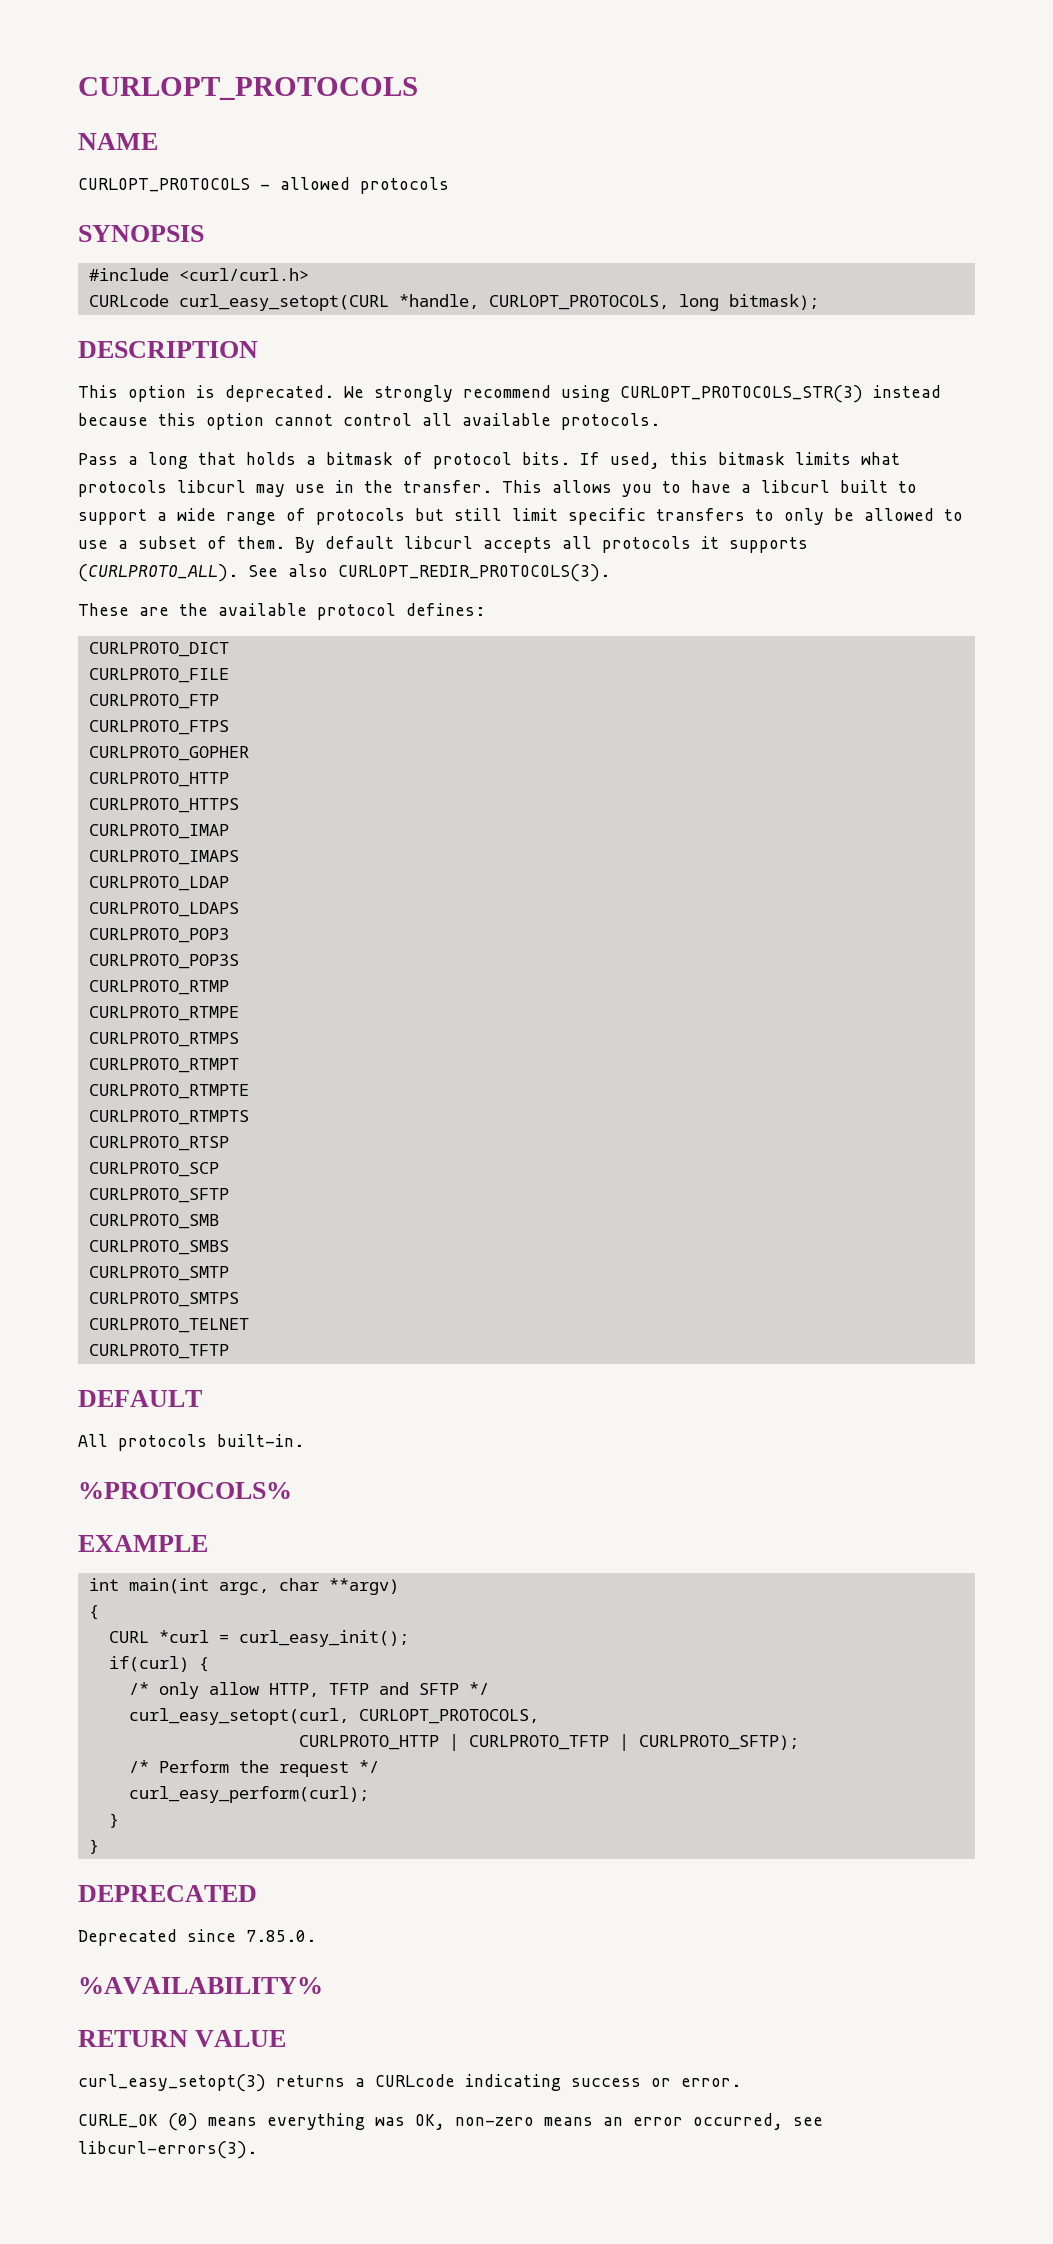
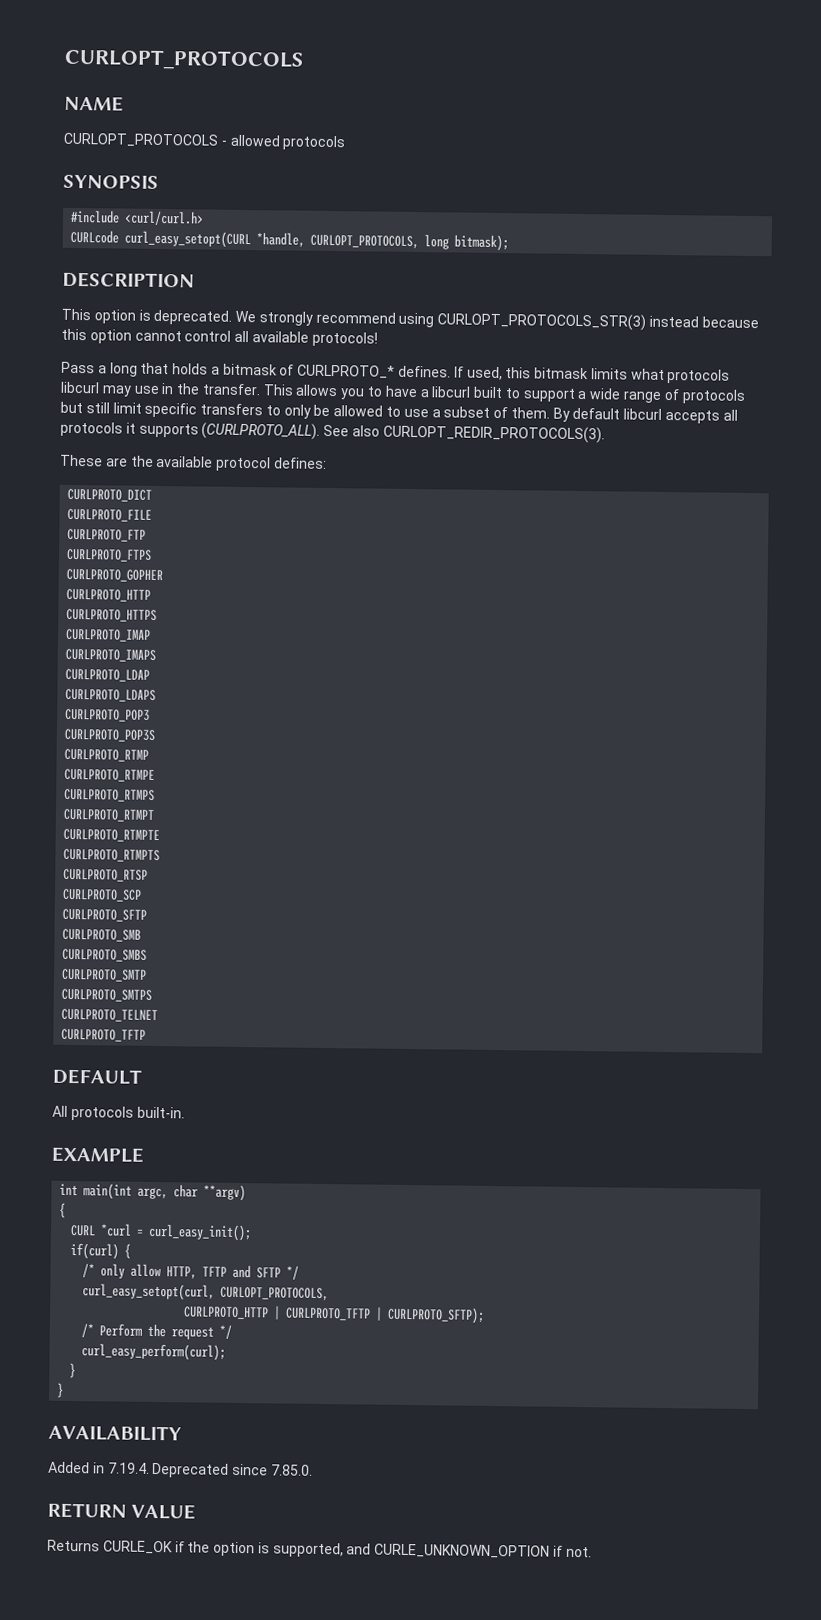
- We strongly recommend using CURLOPT_PROTOCOLS_STR(3) instead because this option cannot control all available protocols.
+ We strongly recommend using CURLOPT_PROTOCOLS_STR(3) instead because this option cannot control all available protocols!
- Pass a long that holds a bitmask of protocol bits.
+ Pass a long that holds a bitmask of CURLPROTO_* defines.
- %PROTOCOLS%
- DEPRECATED
- Deprecated since 7.85.0.
+ AVAILABILITY
+ Added in 7.19.4. Deprecated since 7.85.0.
- %AVAILABILITY%
- curl_easy_setopt(3) returns a CURLcode indicating success or error.
- CURLE_OK (0) means everything was OK, non-zero means an error occurred, see libcurl-errors(3).
+ Returns CURLE_OK if the option is supported, and CURLE_UNKNOWN_OPTION if not.

